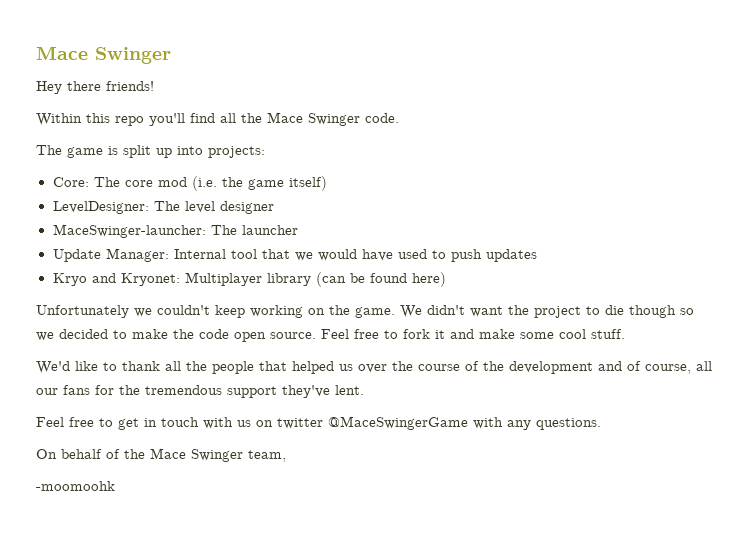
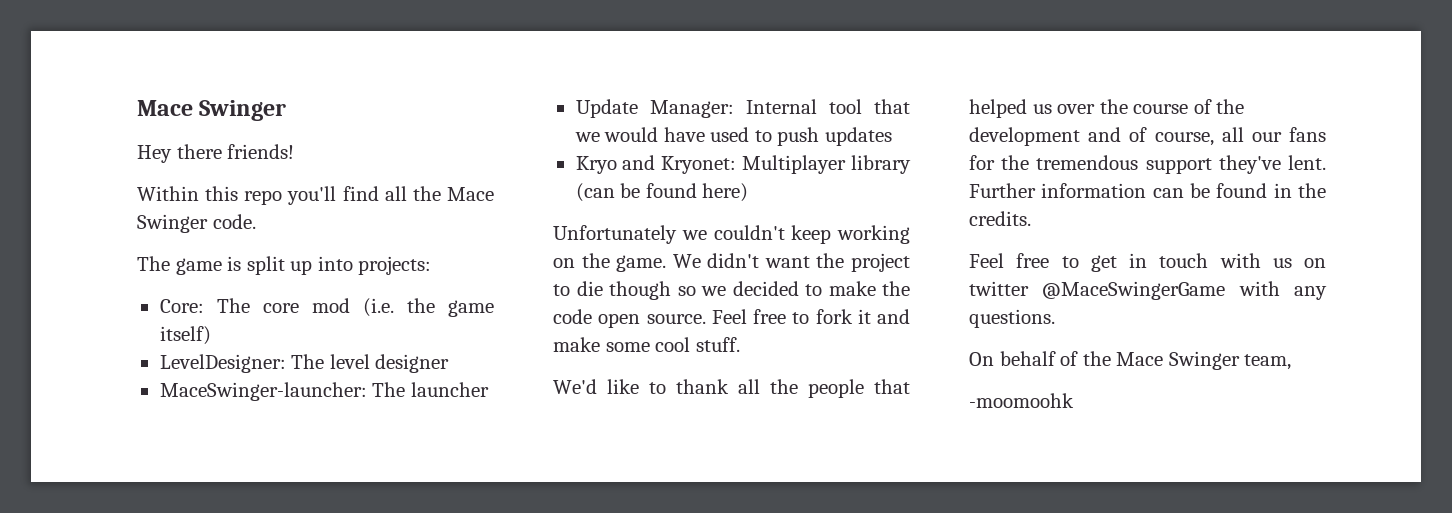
+ Further information can be found in the credits.

